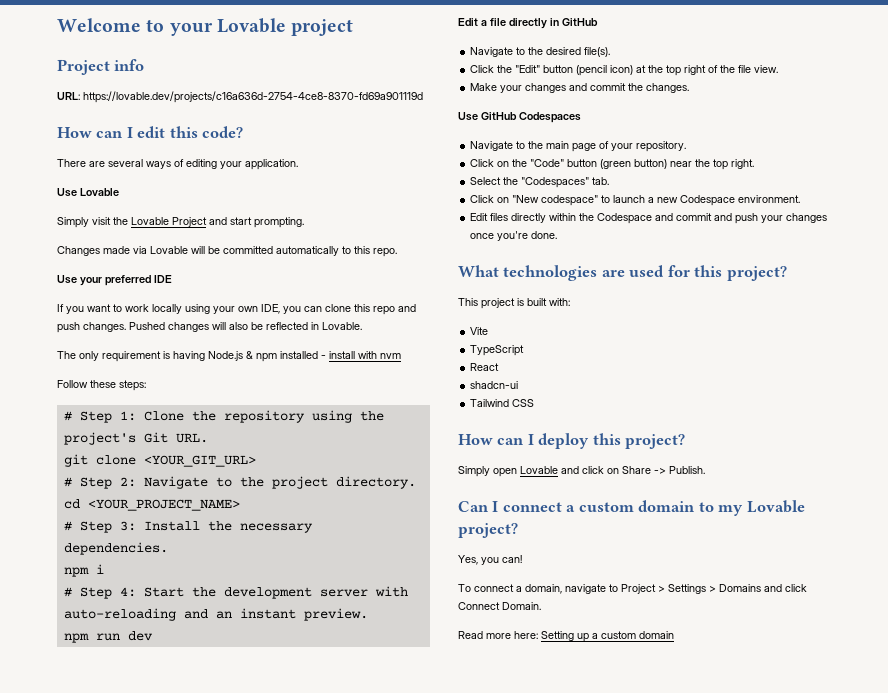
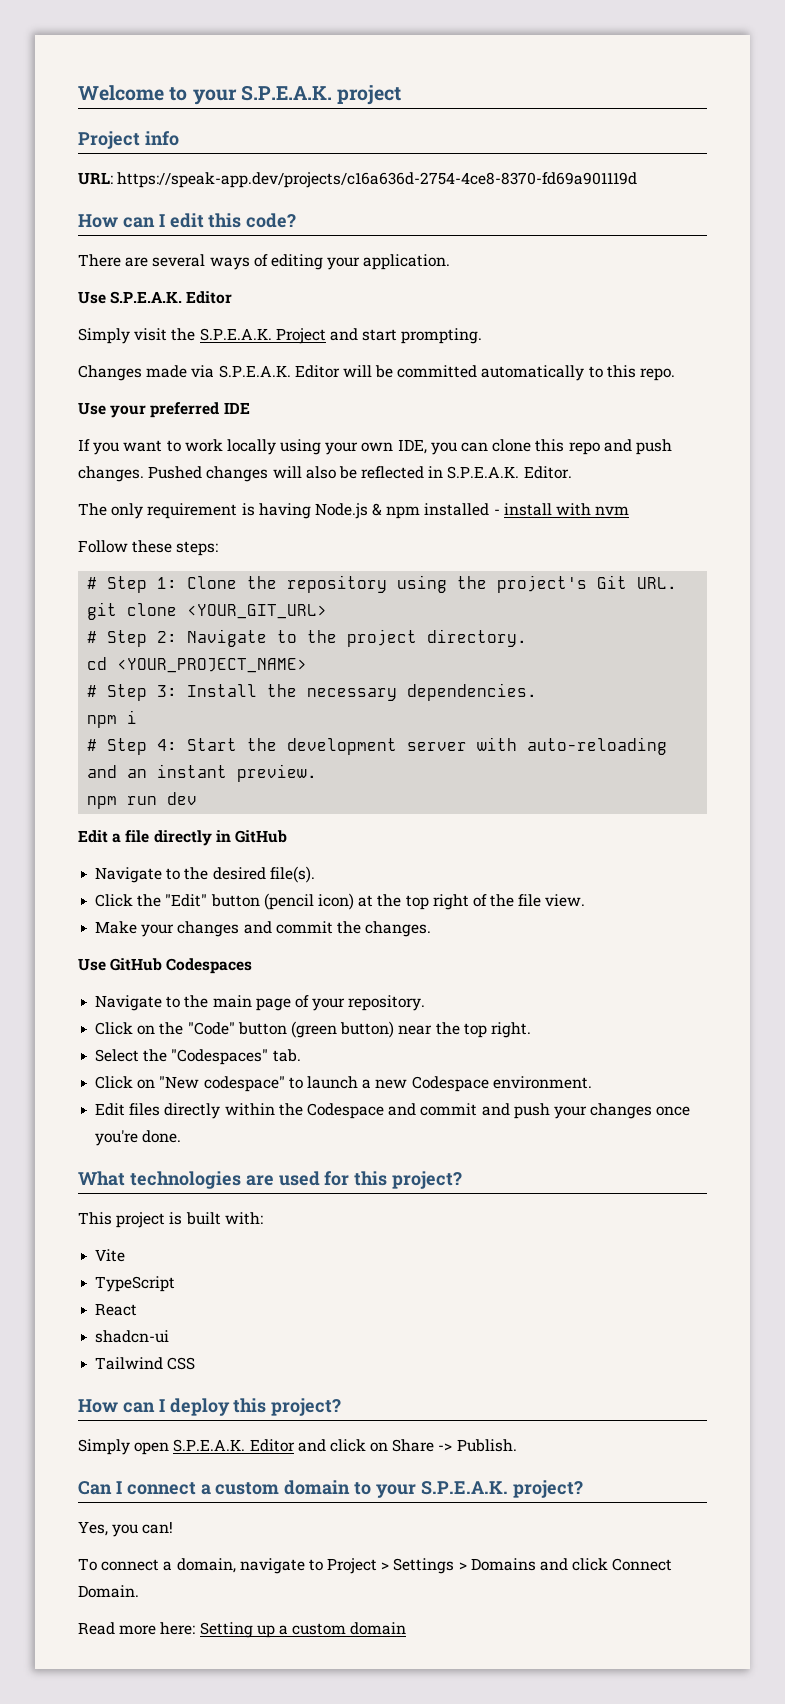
- Welcome to your Lovable project
+ Welcome to your S.P.E.A.K. project
- URL: https://lovable.dev/projects/c16a636d-2754-4ce8-8370-fd69a901119d
+ URL: https://speak-app.dev/projects/c16a636d-2754-4ce8-8370-fd69a901119d
- Use Lovable
+ Use S.P.E.A.K. Editor
- Simply visit the Lovable Project and start prompting.
+ Simply visit the S.P.E.A.K. Project and start prompting.
- Changes made via Lovable will be committed automatically to this repo.
+ Changes made via S.P.E.A.K. Editor will be committed automatically to this repo.
- Pushed changes will also be reflected in Lovable.
+ Pushed changes will also be reflected in S.P.E.A.K. Editor.
- Simply open Lovable and click on Share -> Publish.
+ Simply open S.P.E.A.K. Editor and click on Share -> Publish.
- Can I connect a custom domain to my Lovable project?
+ Can I connect a custom domain to your S.P.E.A.K. project?

